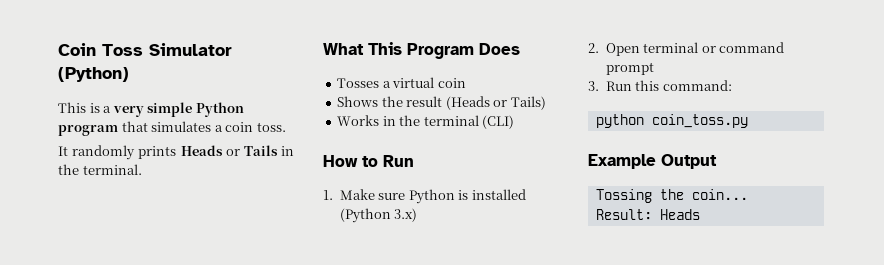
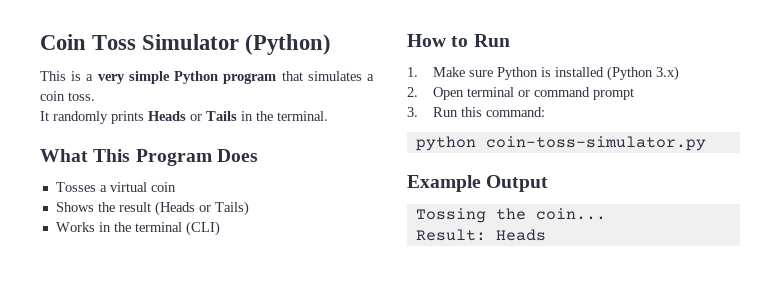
- python coin_toss.py
+ python coin-toss-simulator.py

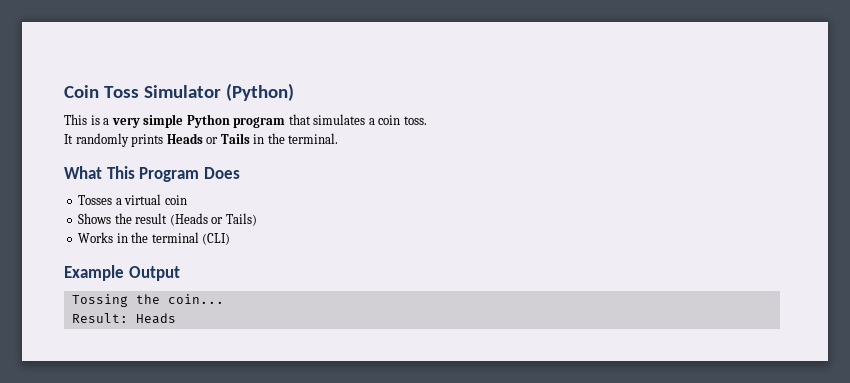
- How to Run
- 1. Make sure Python is installed (Python 3.x)
- 2. Open terminal or command prompt
- 3. Run this command:
- python coin-toss-simulator.py

